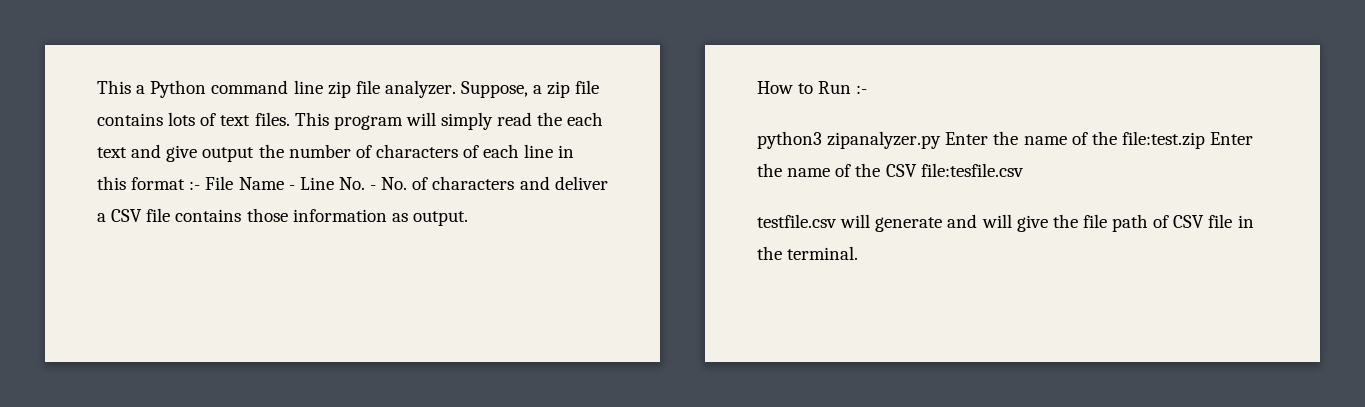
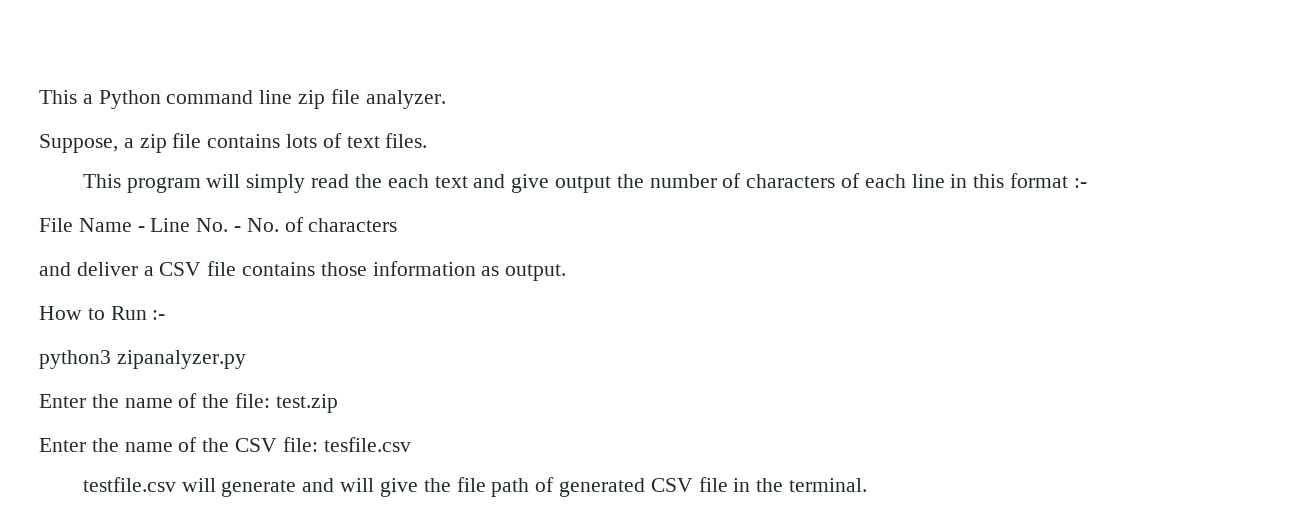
- This a Python command line zip file analyzer. Suppose, a zip file contains lots of text files. This program will simply read the each text and give output the number of characters of each line in this format :- File Name - Line No. - No. of characters and deliver a CSV file contains those information as output.
+ This a Python command line zip file analyzer.
+ Suppose, a zip file contains lots of text files.
+ This program will simply read the each text and give output the number of characters of each line in this format :-
+ File Name - Line No. - No. of characters
+ and deliver a CSV file contains those information as output.
- python3 zipanalyzer.py Enter the name of the file:test.zip Enter the name of the CSV file:tesfile.csv
+ python3 zipanalyzer.py
+ Enter the name of the file: test.zip
+ Enter the name of the CSV file: tesfile.csv
- testfile.csv will generate and will give the file path of CSV file in the terminal.
+ testfile.csv will generate and will give the file path of generated CSV file in the terminal.

